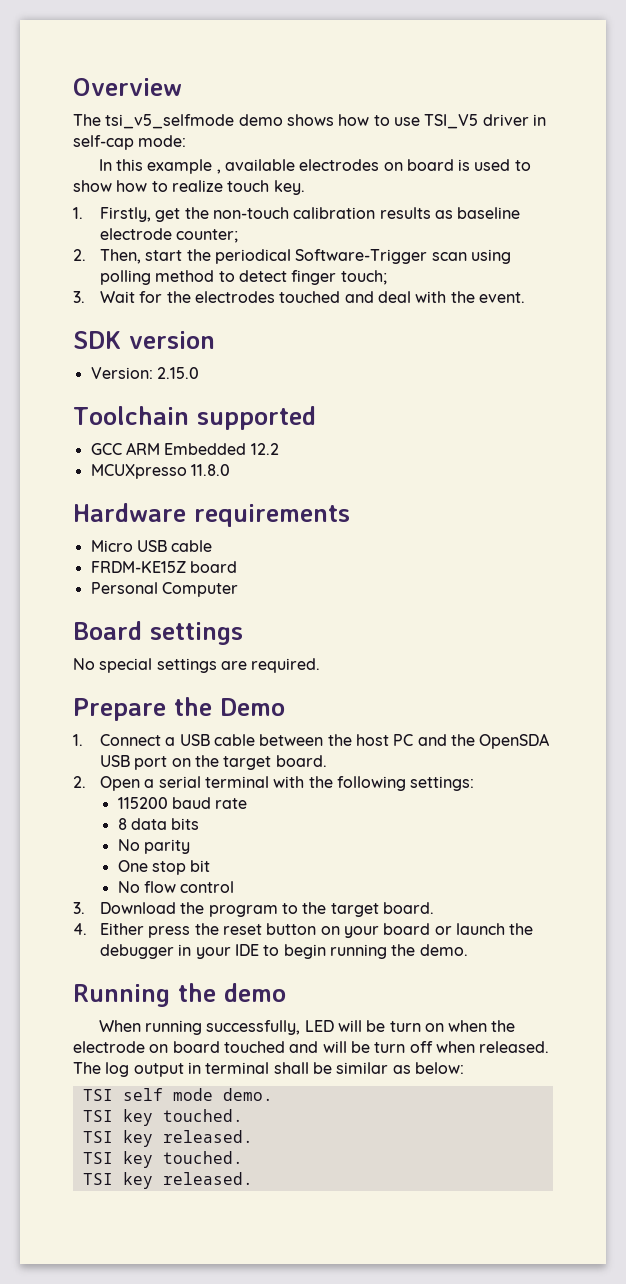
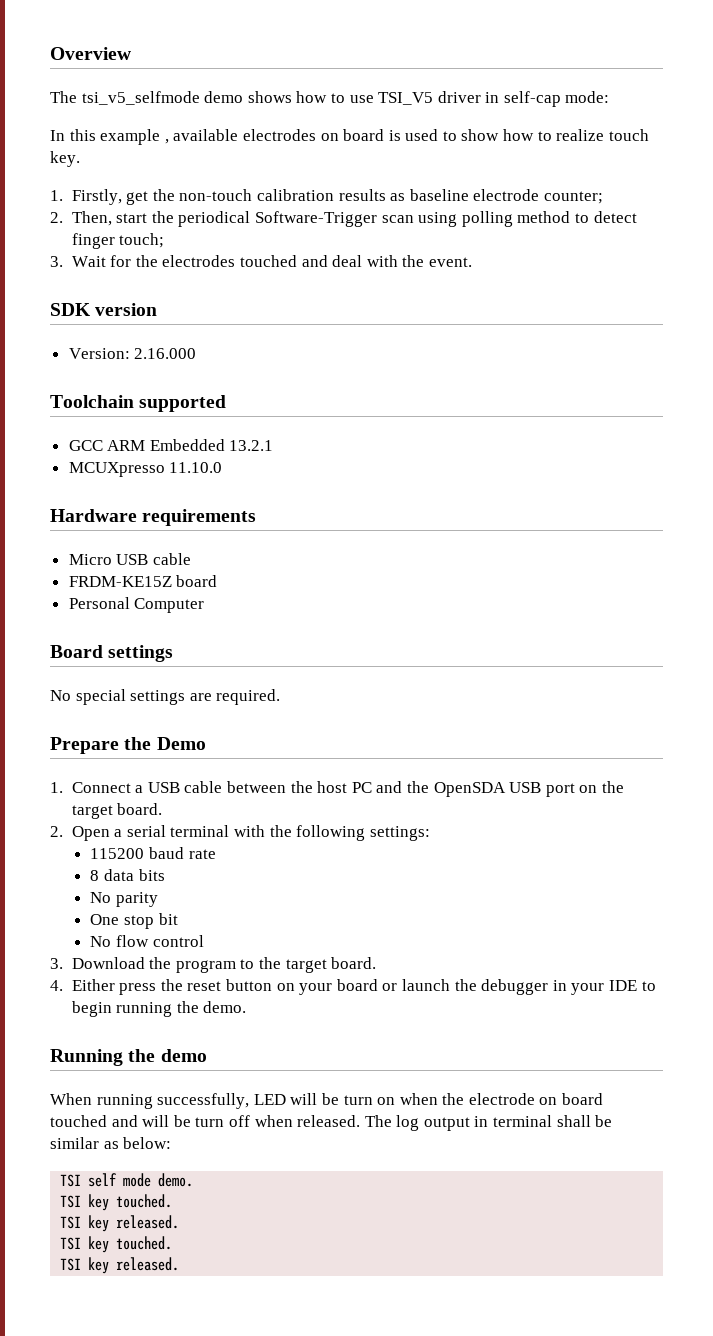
- Version: 2.15.0
+ Version: 2.16.000
- GCC ARM Embedded 12.2
+ GCC ARM Embedded 13.2.1
- MCUXpresso 11.8.0
+ MCUXpresso 11.10.0

